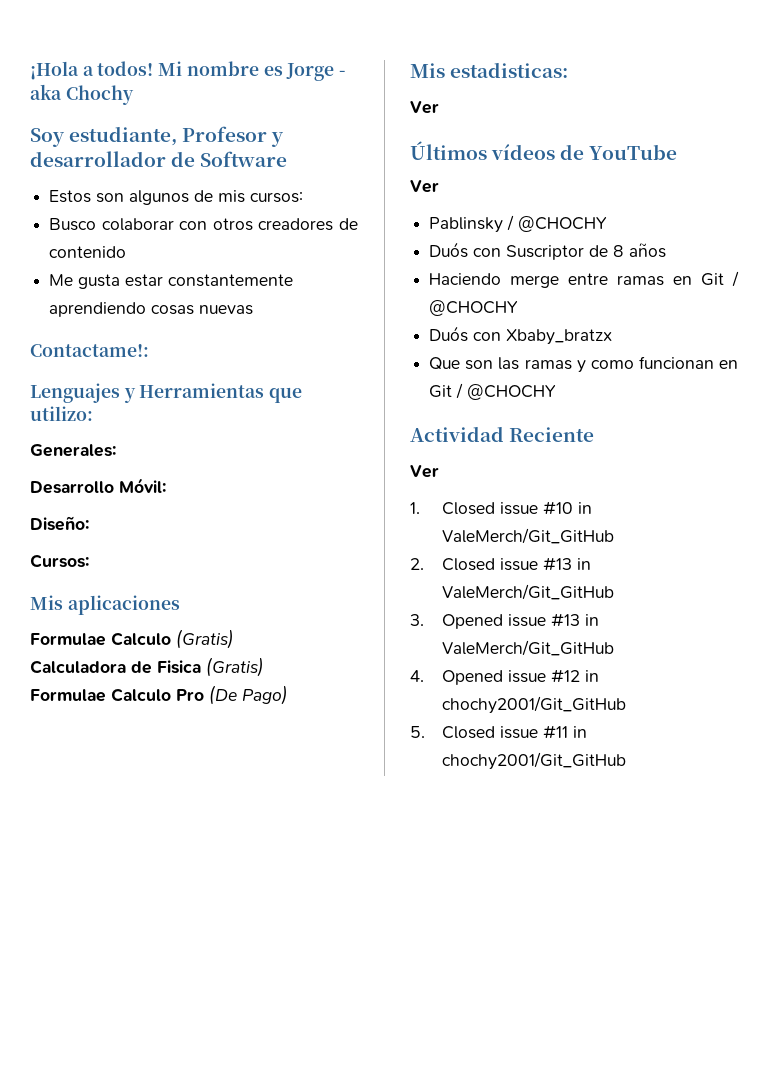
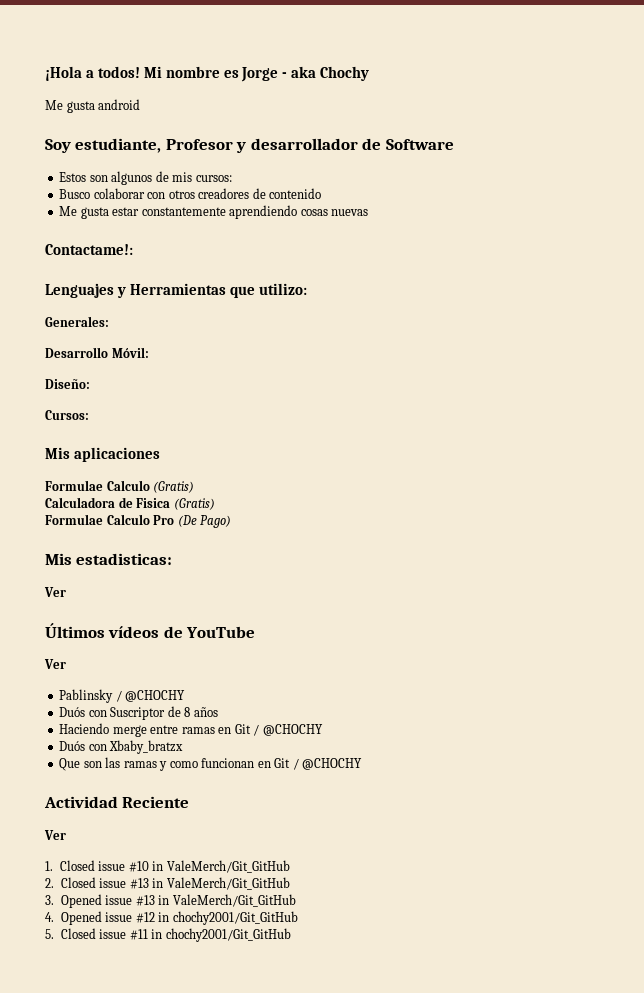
+ Me gusta android

